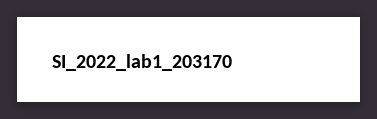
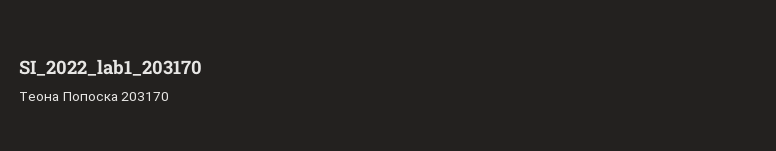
+ Теона Попоска 203170

